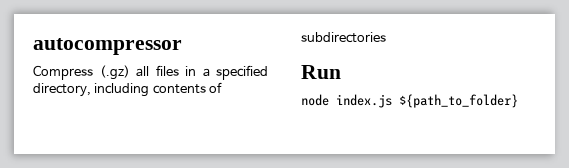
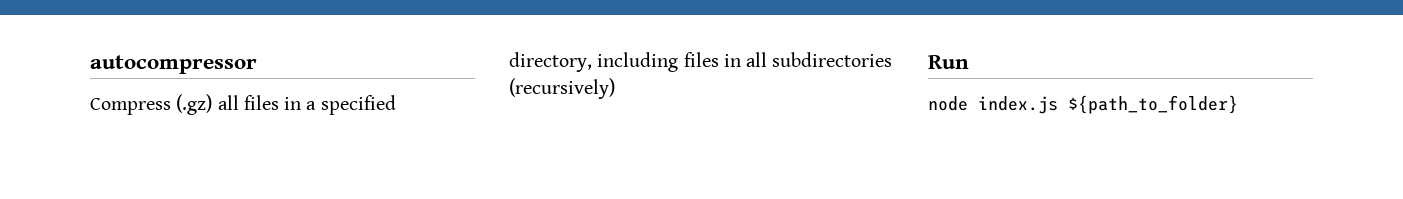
- Compress (.gz) all files in a specified directory, including contents of subdirectories
+ Compress (.gz) all files in a specified directory, including files in all subdirectories (recursively)

